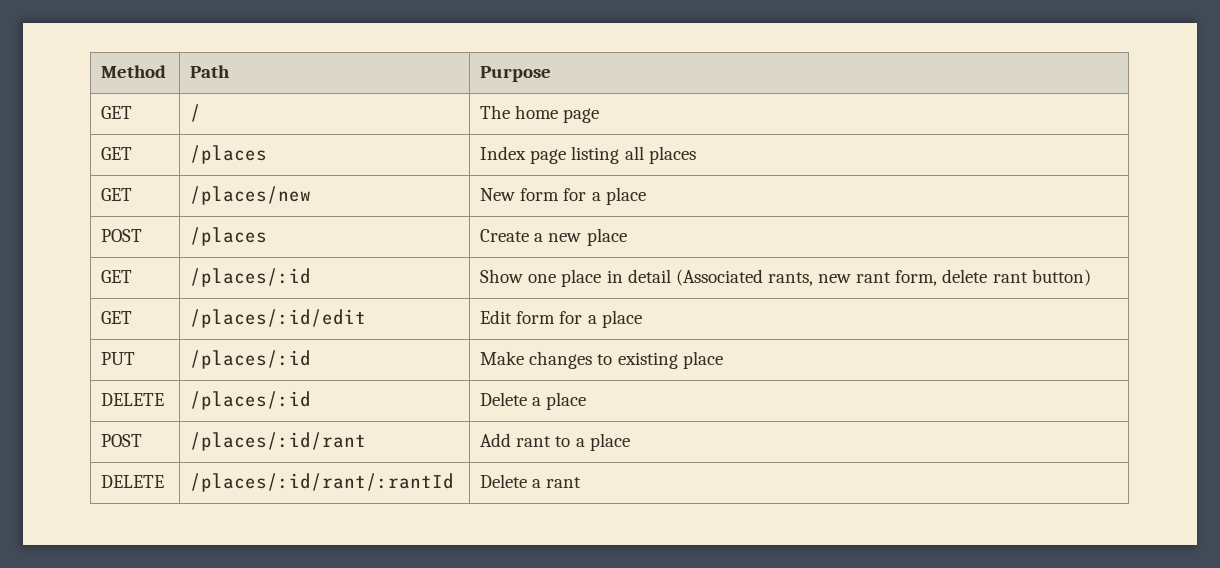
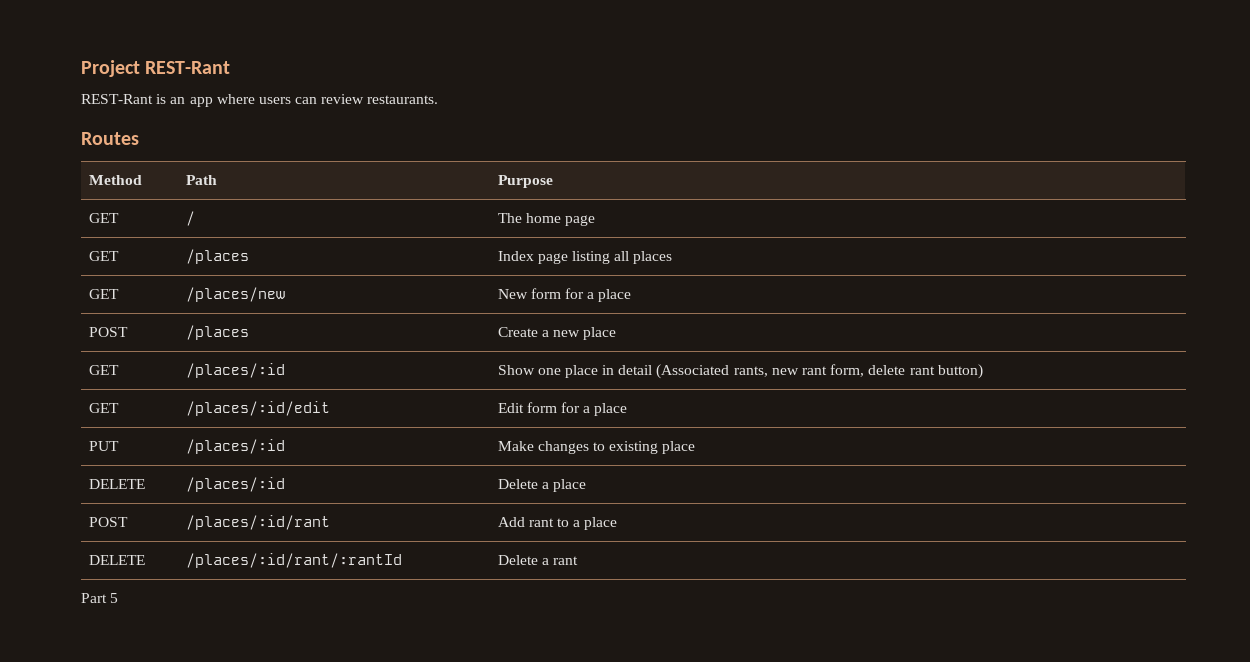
+ Project REST-Rant
+ REST-Rant is an app where users can review restaurants.
+ Routes
+ Part 5

